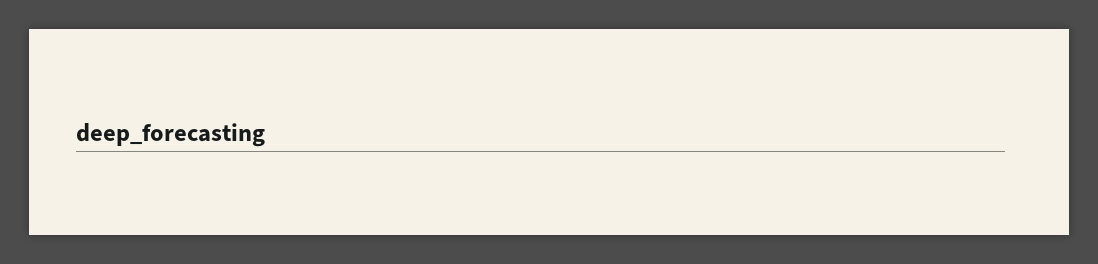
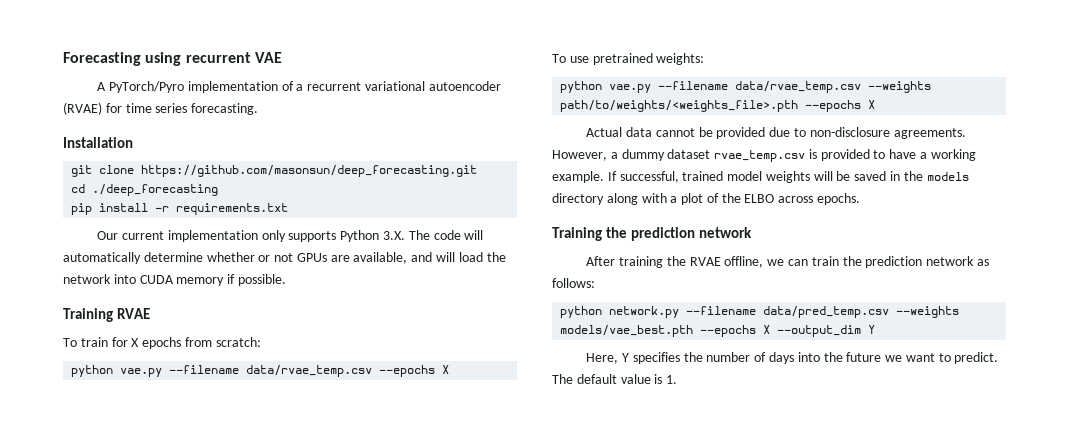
- deep_forecasting
+ Forecasting using recurrent VAE
+ A PyTorch/Pyro implementation of a recurrent variational autoencoder (RVAE) for time series forecasting.
+ Installation
+ git clone https://github.com/masonsun/deep_forecasting.git
+ cd ./deep_forecasting
+ pip install -r requirements.txt
+ Our current implementation only supports Python 3.X. The code will automatically determine whether or not GPUs are available, and will load the network into CUDA memory if possible.
+ Training RVAE
+ To train for X epochs from scratch:
+ python vae.py --filename data/rvae_temp.csv --epochs X
+ To use pretrained weights:
+ python vae.py --filename data/rvae_temp.csv --weights path/to/weights/<weights_file>.pth --epochs X
+ Actual data cannot be provided due to non-disclosure agreements. However, a dummy dataset rvae_temp.csv is provided to have a working example. If successful, trained model weights will be saved in the models directory along with a plot of the ELBO across epochs.
+ Training the prediction network
+ After training the RVAE offline, we can train the prediction network as follows:
+ python network.py --filename data/pred_temp.csv --weights models/vae_best.pth --epochs X --output_dim Y
+ Here, Y specifies the number of days into the future we want to predict. The default value is 1.

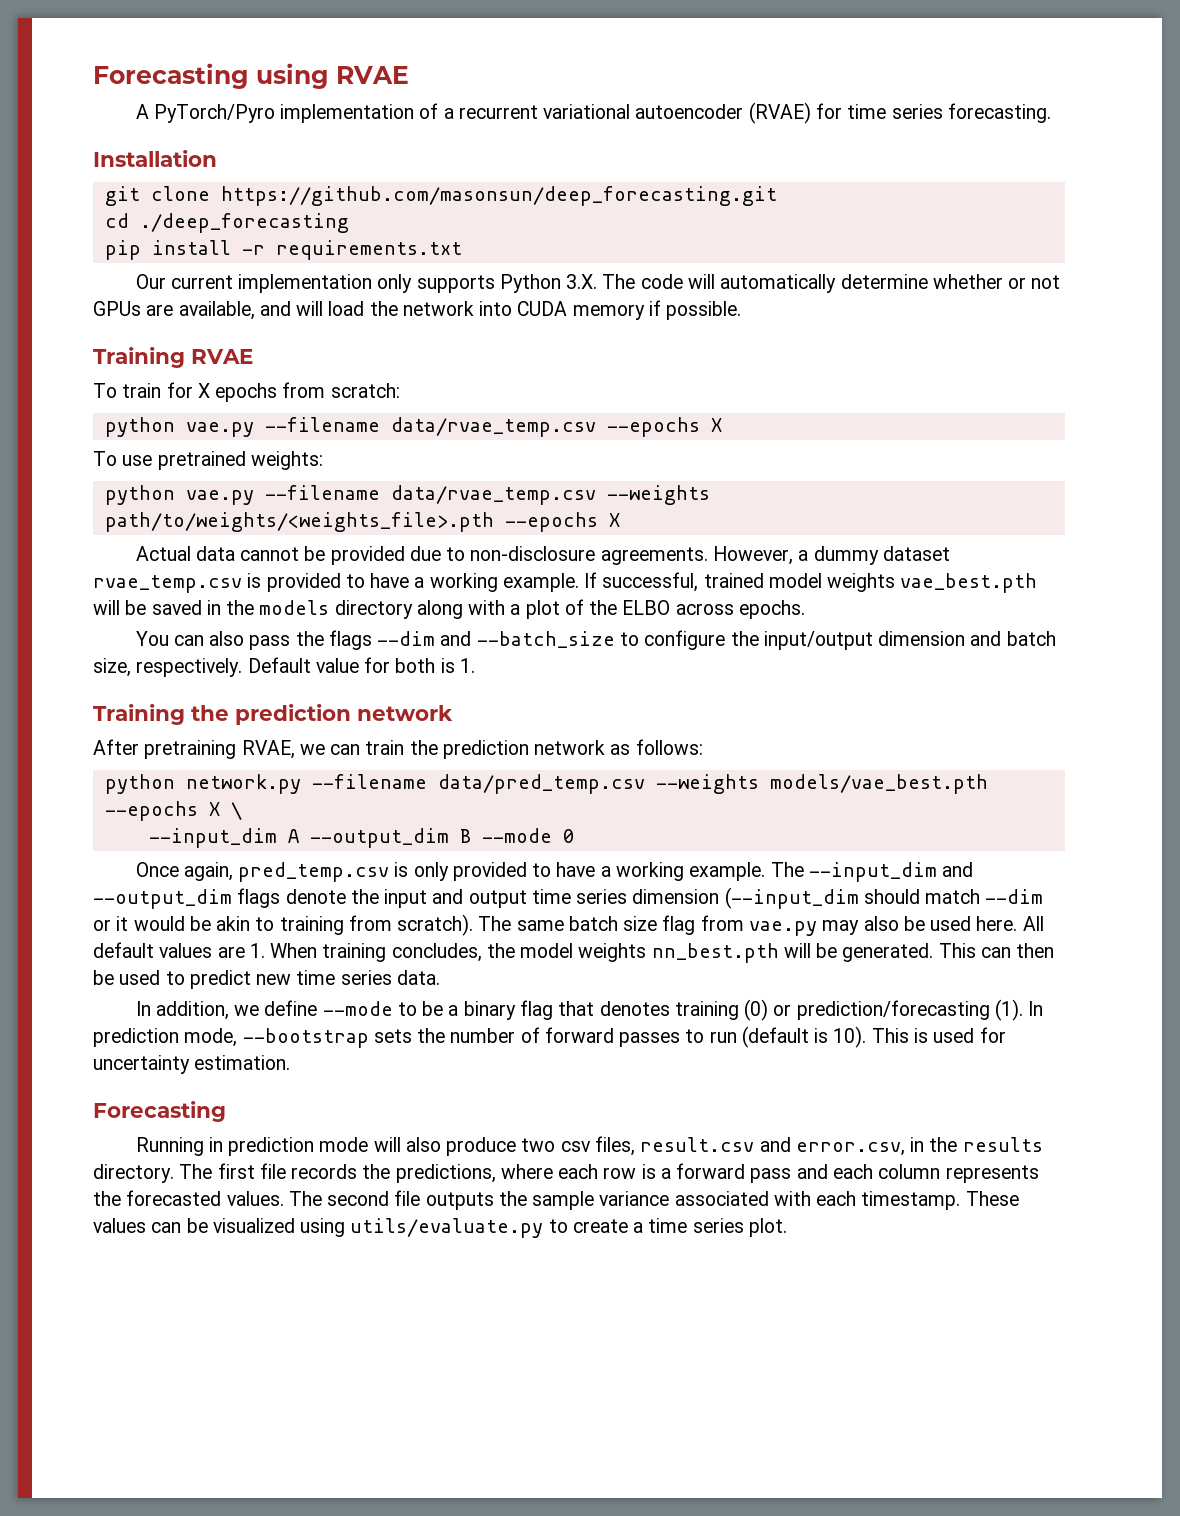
- Forecasting using recurrent VAE
+ Forecasting using RVAE
- If successful, trained model weights will be saved in the models directory along with a plot of the ELBO across epochs.
+ If successful, trained model weights vae_best.pth will be saved in the models directory along with a plot of the ELBO across epochs.
+ You can also pass the flags --dim and --batch_size to configure the input/output dimension and batch size, respectively. Default value for both is 1.
- After training the RVAE offline, we can train the prediction network as follows:
+ After pretraining RVAE, we can train the prediction network as follows:
- python network.py --filename data/pred_temp.csv --weights models/vae_best.pth --epochs X --output_dim Y
- Here, Y specifies the number of days into the future we want to predict. The default value is 1.
+ python network.py --filename data/pred_temp.csv --weights models/vae_best.pth --epochs X \
+ --input_dim A --output_dim B --mode 0
+ Once again, pred_temp.csv is only provided to have a working example. The --input_dim and --output_dim flags denote the input and output time series dimension (--input_dim should match --dim or it would be akin to training from scratch). The same batch size flag from vae.py may also be used here. All default values are 1. When training concludes, the model weights nn_best.pth will be generated. This can then be used to predict new time series data.
+ In addition, we define --mode to be a binary flag that denotes training (0) or prediction/forecasting (1). In prediction mode, --bootstrap sets the number of forward passes to run (default is 10). This is used for uncertainty estimation.
+ Forecasting
+ Running in prediction mode will also produce two csv files, result.csv and error.csv, in the results directory. The first file records the predictions, where each row is a forward pass and each column represents the forecasted values. The second file outputs the sample variance associated with each timestamp. These values can be visualized using utils/evaluate.py to create a time series plot.

